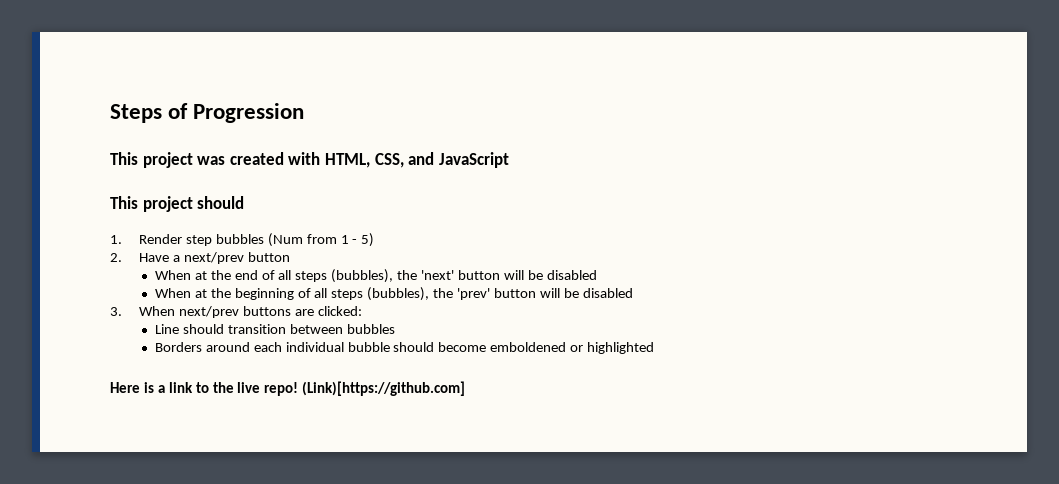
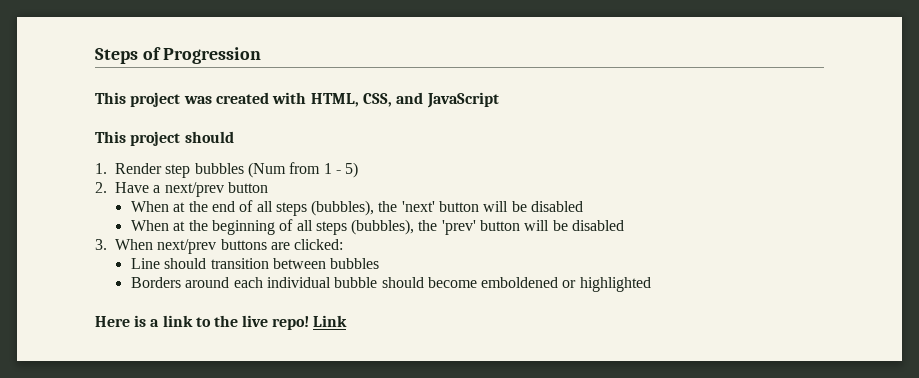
- (Link)[https://github.com]
+ Link

